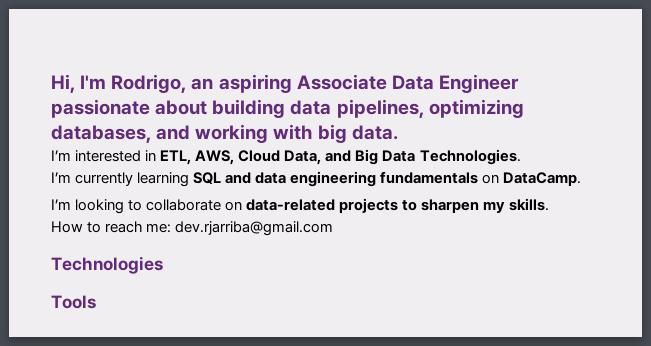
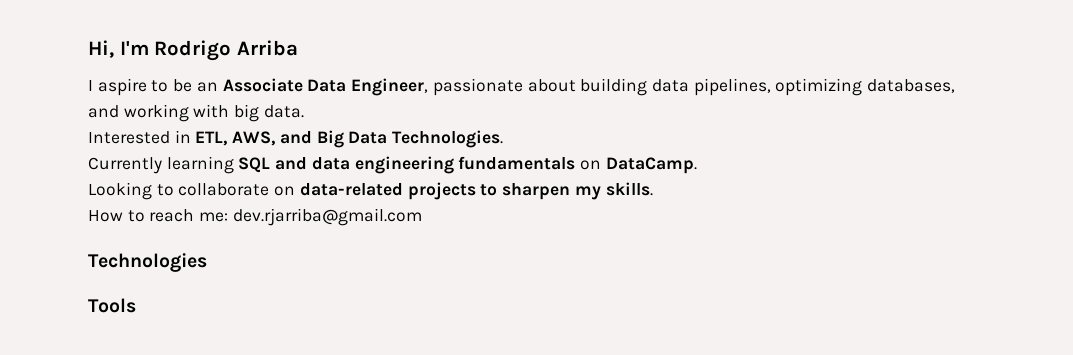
- Hi, I'm Rodrigo, an aspiring Associate Data Engineer passionate about building data pipelines, optimizing databases, and working with big data.
+ Hi, I'm Rodrigo Arriba
+ I aspire to be an Associate Data Engineer, passionate about building data pipelines, optimizing databases, and working with big data.
- I’m interested in ETL, AWS, Cloud Data, and Big Data Technologies.
+ Interested in ETL, AWS, and Big Data Technologies.
- I’m currently learning SQL and data engineering fundamentals on DataCamp.
+ Currently learning SQL and data engineering fundamentals on DataCamp.
- I’m looking to collaborate on data-related projects to sharpen my skills.
+ Looking to collaborate on data-related projects to sharpen my skills.

